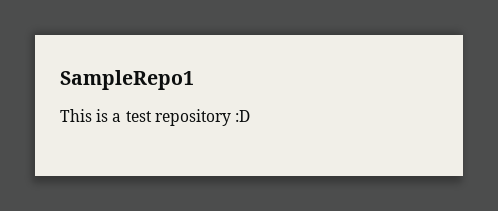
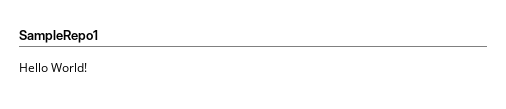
- This is a test repository :D
+ Hello World!

